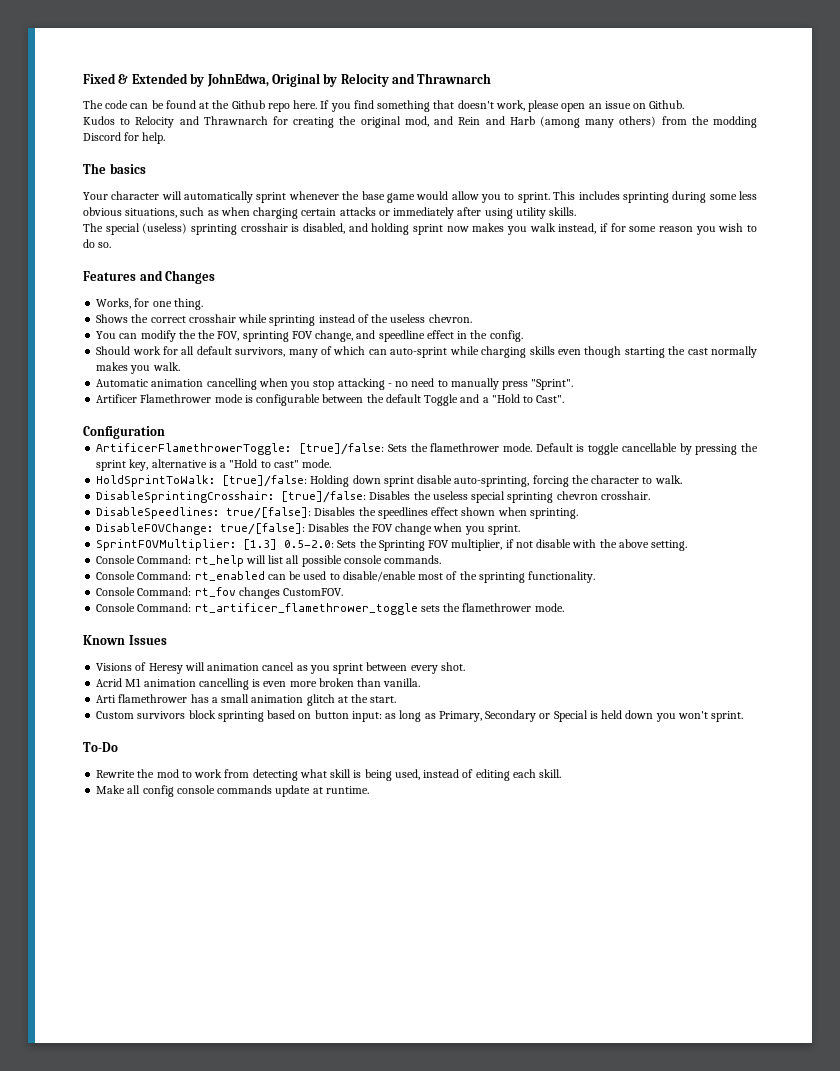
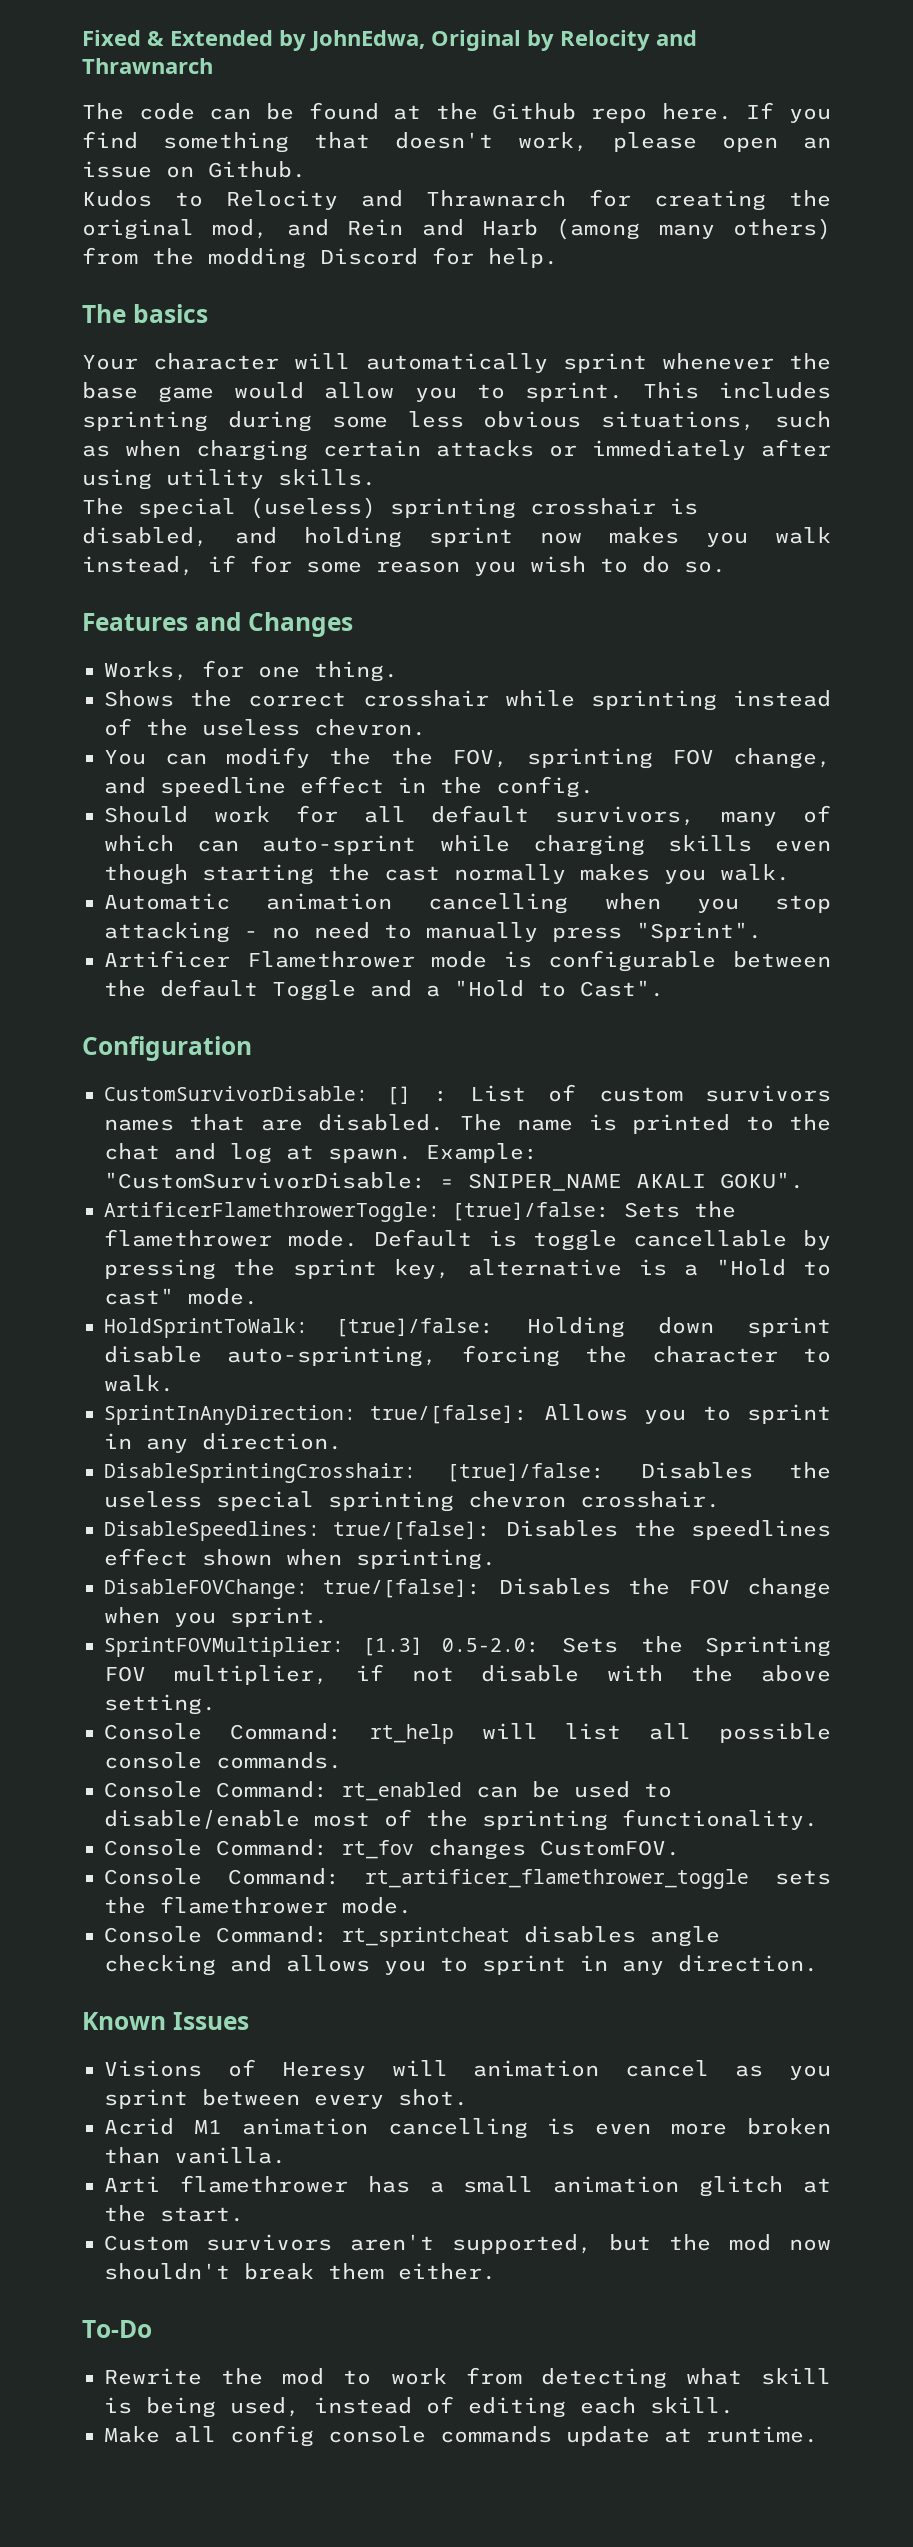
+ CustomSurvivorDisable: [] : List of custom survivors names that are disabled. The name is printed to the chat and log at spawn. Example: "CustomSurvivorDisable: = SNIPER_NAME AKALI GOKU".
+ SprintInAnyDirection: true/[false]: Allows you to sprint in any direction.
+ Console Command: rt_sprintcheat disables angle checking and allows you to sprint in any direction.
- Custom survivors block sprinting based on button input: as long as Primary, Secondary or Special is held down you won't sprint.
+ Custom survivors aren't supported, but the mod now shouldn't break them either.

